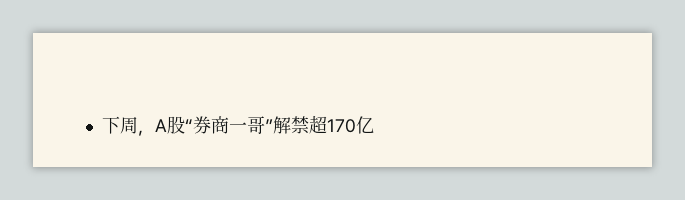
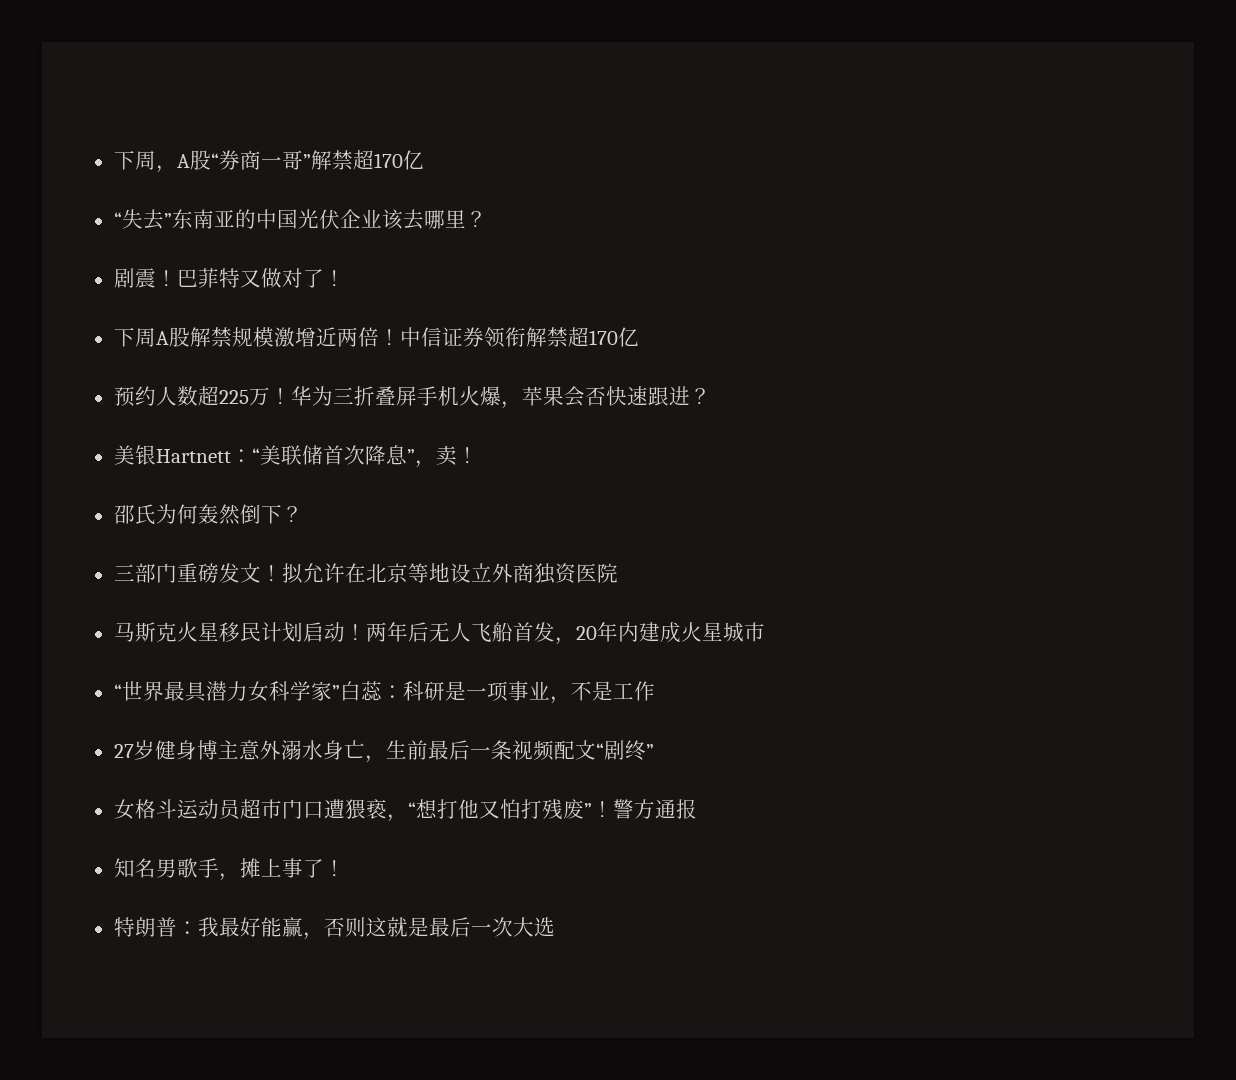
+ “失去”东南亚的中国光伏企业该去哪里？
+ 剧震！巴菲特又做对了！
+ 下周A股解禁规模激增近两倍！中信证券领衔解禁超170亿
+ 预约人数超225万！华为三折叠屏手机火爆，苹果会否快速跟进？
+ 美银Hartnett：“美联储首次降息”，卖！
+ 邵氏为何轰然倒下？
+ 三部门重磅发文！拟允许在北京等地设立外商独资医院
+ 马斯克火星移民计划启动！两年后无人飞船首发，20年内建成火星城市
+ “世界最具潜力女科学家”白蕊：科研是一项事业，不是工作
+ 27岁健身博主意外溺水身亡，生前最后一条视频配文“剧终”
+ 女格斗运动员超市门口遭猥亵，“想打他又怕打残废”！警方通报
+ 知名男歌手，摊上事了！
+ 特朗普：我最好能赢，否则这就是最后一次大选

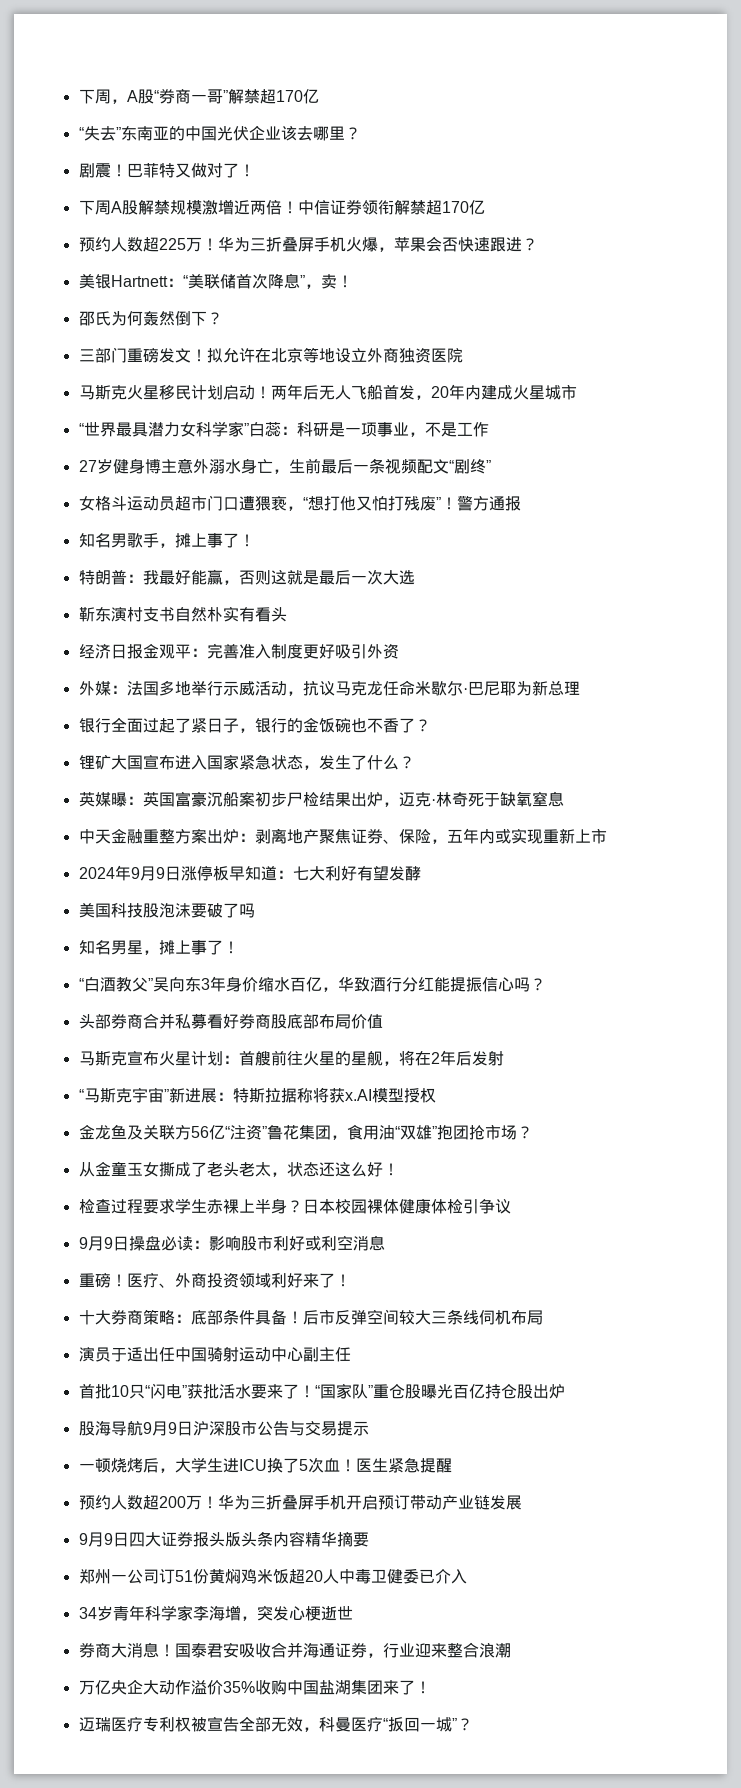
+ 靳东演村支书自然朴实有看头
+ 经济日报金观平：完善准入制度更好吸引外资
+ 外媒：法国多地举行示威活动，抗议马克龙任命米歇尔·巴尼耶为新总理
+ 银行全面过起了紧日子，银行的金饭碗也不香了？
+ 锂矿大国宣布进入国家紧急状态，发生了什么？
+ 英媒曝：英国富豪沉船案初步尸检结果出炉，迈克·林奇死于缺氧窒息
+ 中天金融重整方案出炉：剥离地产聚焦证券、保险，五年内或实现重新上市
+ 2024年9月9日涨停板早知道：七大利好有望发酵
+ 美国科技股泡沫要破了吗
+ 知名男星，摊上事了！
+ “白酒教父”吴向东3年身价缩水百亿，华致酒行分红能提振信心吗？
+ 头部券商合并私募看好券商股底部布局价值
+ 马斯克宣布火星计划：首艘前往火星的星舰，将在2年后发射
+ “马斯克宇宙”新进展：特斯拉据称将获x.AI模型授权
+ 金龙鱼及关联方56亿“注资”鲁花集团，食用油“双雄”抱团抢市场？
+ 从金童玉女撕成了老头老太，状态还这么好！
+ 检查过程要求学生赤裸上半身？日本校园裸体健康体检引争议
+ 9月9日操盘必读：影响股市利好或利空消息
+ 重磅！医疗、外商投资领域利好来了！
+ 十大券商策略：底部条件具备！后市反弹空间较大三条线伺机布局
+ 演员于适出任中国骑射运动中心副主任
+ 首批10只“闪电”获批活水要来了！“国家队”重仓股曝光百亿持仓股出炉
+ 股海导航9月9日沪深股市公告与交易提示
+ 一顿烧烤后，大学生进ICU换了5次血！医生紧急提醒
+ 预约人数超200万！华为三折叠屏手机开启预订带动产业链发展
+ 9月9日四大证券报头版头条内容精华摘要
+ 郑州一公司订51份黄焖鸡米饭超20人中毒卫健委已介入
+ 34岁青年科学家李海增，突发心梗逝世
+ 券商大消息！国泰君安吸收合并海通证券，行业迎来整合浪潮
+ 万亿央企大动作溢价35%收购中国盐湖集团来了！
+ 迈瑞医疗专利权被宣告全部无效，科曼医疗“扳回一城”？

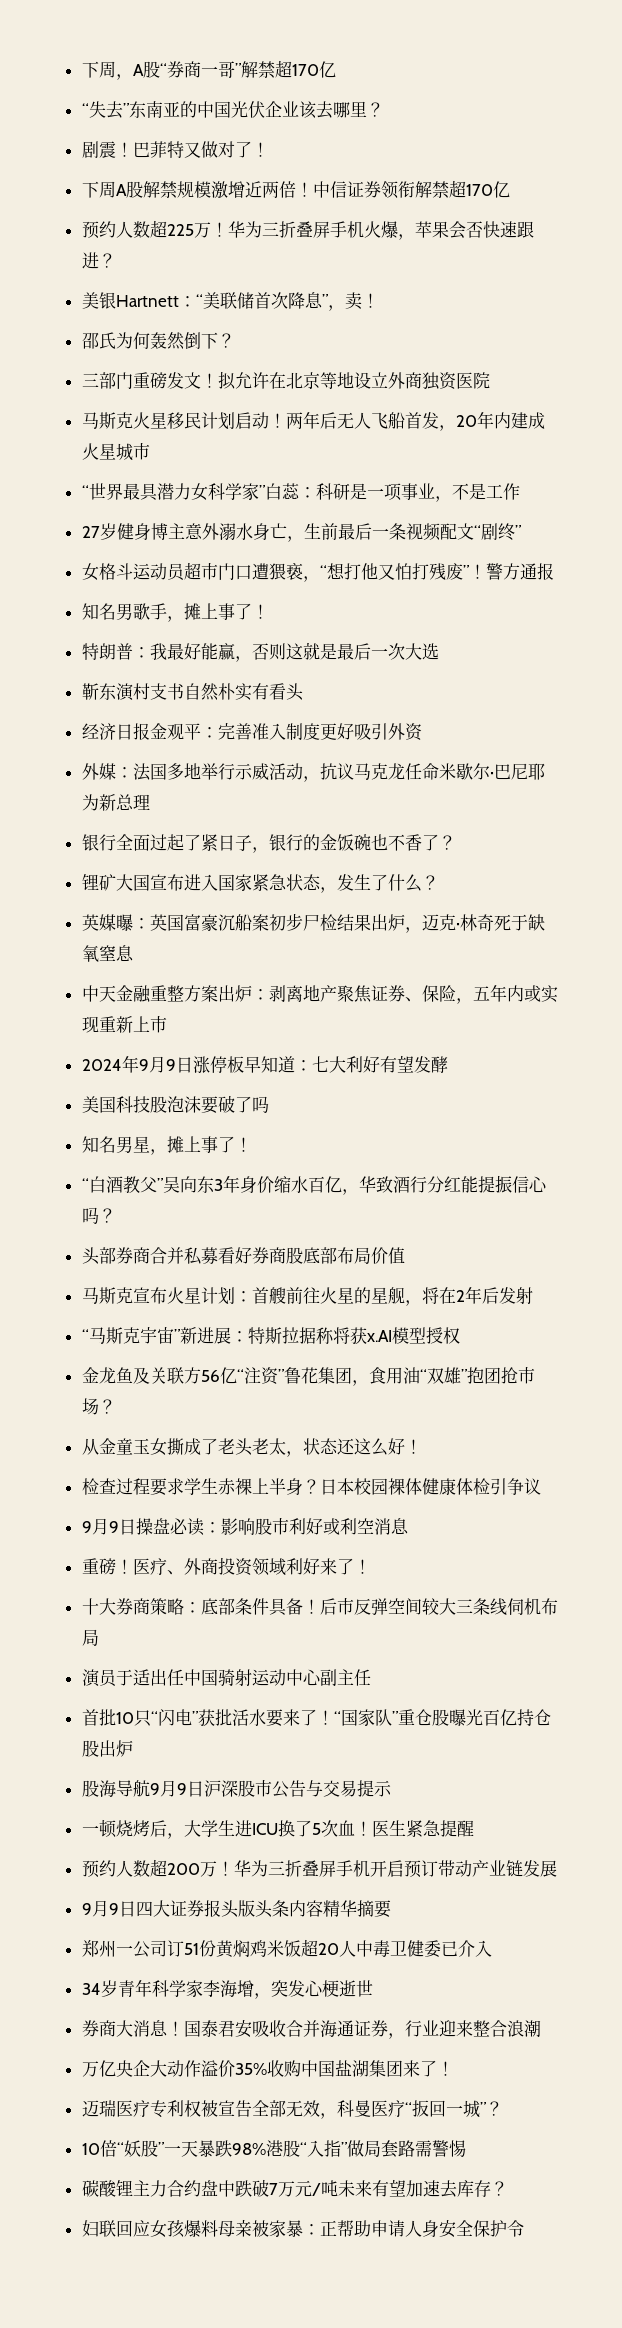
+ 10倍“妖股”一天暴跌98%港股“入指”做局套路需警惕
+ 碳酸锂主力合约盘中跌破7万元/吨未来有望加速去库存？
+ 妇联回应女孩爆料母亲被家暴：正帮助申请人身安全保护令

